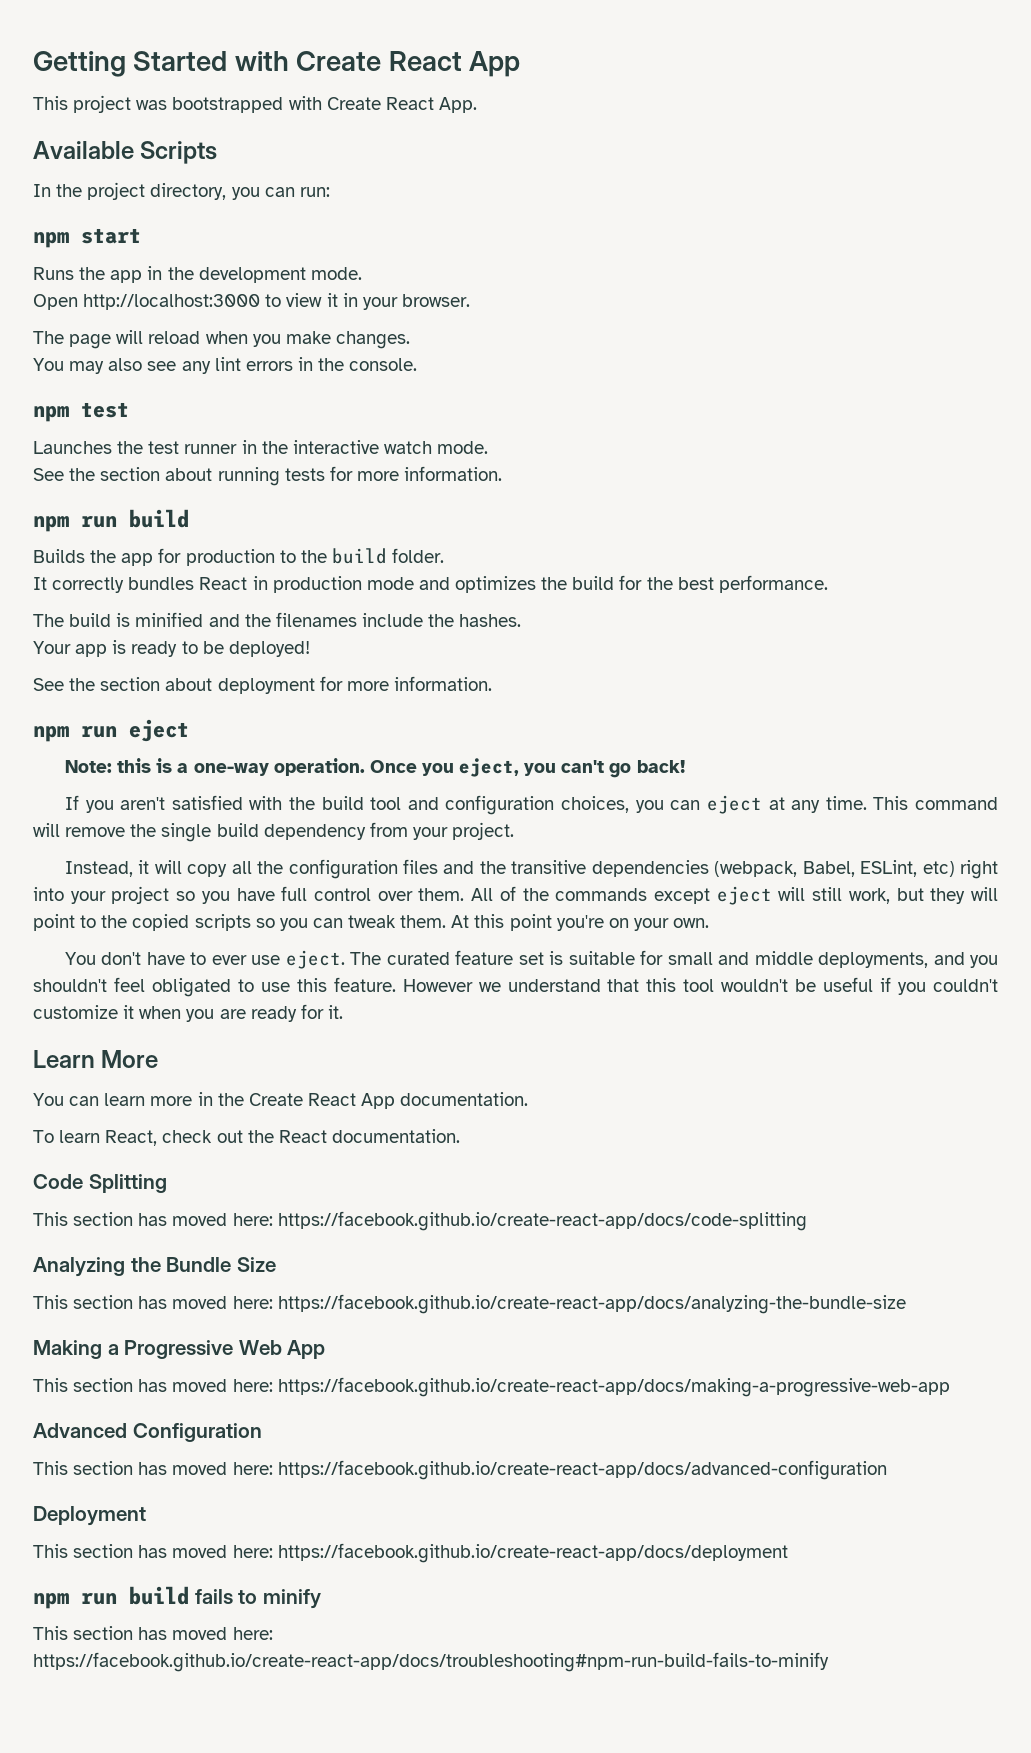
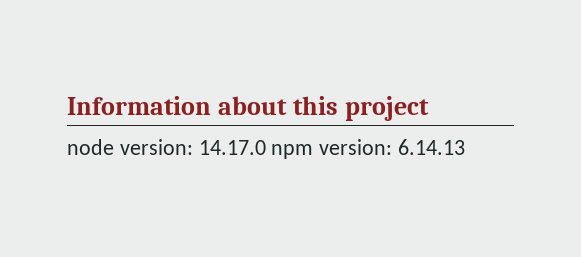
- Getting Started with Create React App
- This project was bootstrapped with Create React App.
- Available Scripts
- In the project directory, you can run:
- npm start
- Runs the app in the development mode.
- Open http://localhost:3000 to view it in your browser.
- The page will reload when you make changes.
- You may also see any lint errors in the console.
- npm test
- Launches the test runner in the interactive watch mode.
- See the section about running tests for more information.
- npm run build
- Builds the app for production to the build folder.
- It correctly bundles React in production mode and optimizes the build for the best performance.
- The build is minified and the filenames include the hashes.
- Your app is ready to be deployed!
- See the section about deployment for more information.
- npm run eject
- Note: this is a one-way operation. Once you eject, you can't go back!
- If you aren't satisfied with the build tool and configuration choices, you can eject at any time. This command will remove the single build dependency from your project.
- Instead, it will copy all the configuration files and the transitive dependencies (webpack, Babel, ESLint, etc) right into your project so you have full control over them. All of the commands except eject will still work, but they will point to the copied scripts so you can tweak them. At this point you're on your own.
- You don't have to ever use eject. The curated feature set is suitable for small and middle deployments, and you shouldn't feel obligated to use this feature. However we understand that this tool wouldn't be useful if you couldn't customize it when you are ready for it.
- Learn More
- You can learn more in the Create React App documentation.
- To learn React, check out the React documentation.
- Code Splitting
- This section has moved here: https://facebook.github.io/create-react-app/docs/code-splitting
- Analyzing the Bundle Size
- This section has moved here: https://facebook.github.io/create-react-app/docs/analyzing-the-bundle-size
- Making a Progressive Web App
- This section has moved here: https://facebook.github.io/create-react-app/docs/making-a-progressive-web-app
- Advanced Configuration
- This section has moved here: https://facebook.github.io/create-react-app/docs/advanced-configuration
- Deployment
- This section has moved here: https://facebook.github.io/create-react-app/docs/deployment
- npm run build fails to minify
- This section has moved here: https://facebook.github.io/create-react-app/docs/troubleshooting#npm-run-build-fails-to-minify
+ Information about this project
+ node version: 14.17.0 npm version: 6.14.13

